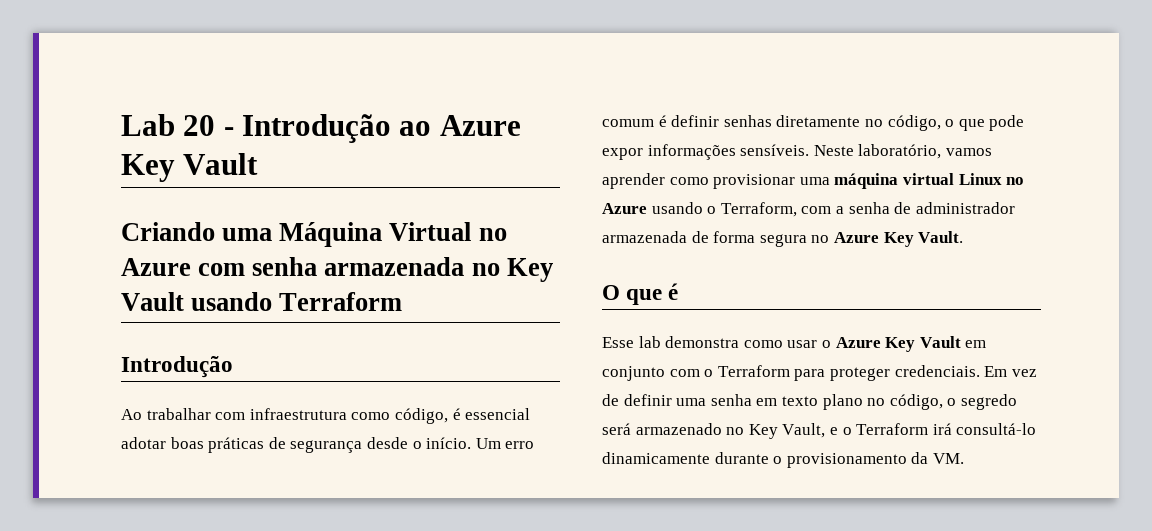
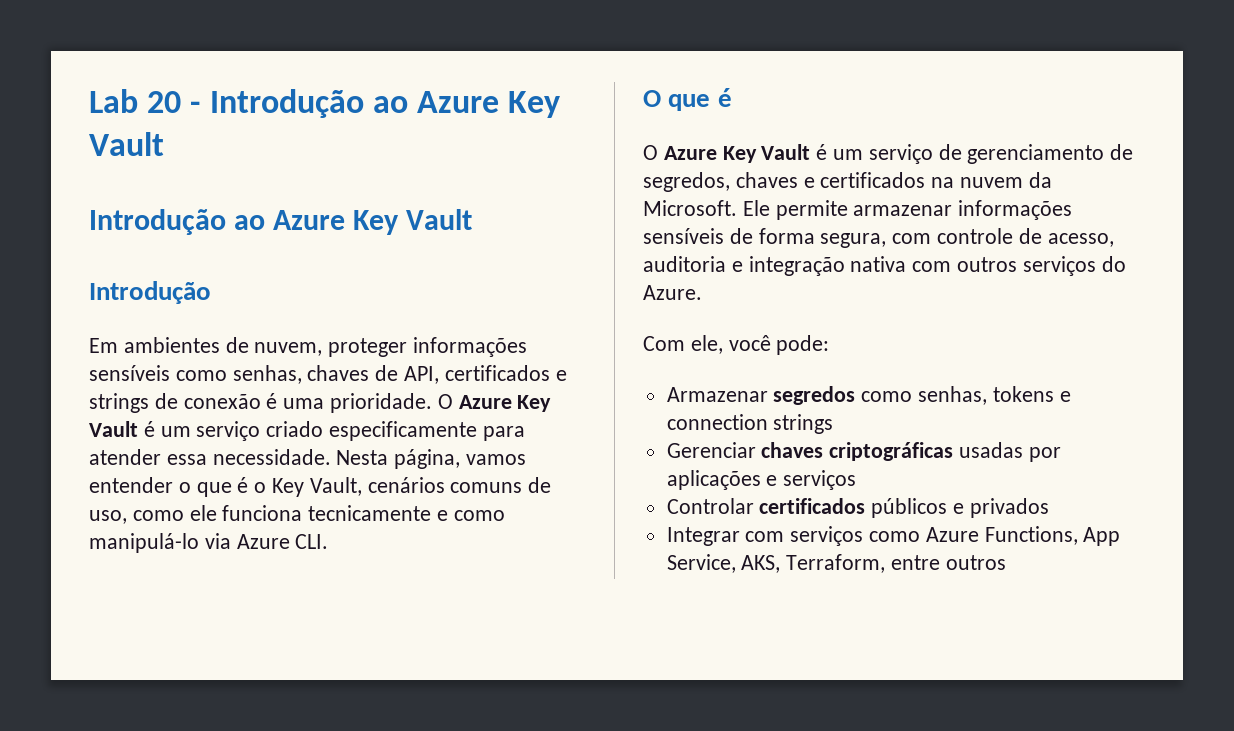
  Lab 20 - Introdução ao Azure Key Vault
- Criando uma Máquina Virtual no Azure com senha armazenada no Key Vault usando Terraform
+ Introdução ao Azure Key Vault
- Ao trabalhar com infraestrutura como código, é essencial adotar boas práticas de segurança desde o início. Um erro comum é definir senhas diretamente no código, o que pode expor informações sensíveis. Neste laboratório, vamos aprender como provisionar uma máquina virtual Linux no Azure usando o Terraform, com a senha de administrador armazenada de forma segura no Azure Key Vault.
+ Em ambientes de nuvem, proteger informações sensíveis como senhas, chaves de API, certificados e strings de conexão é uma prioridade. O Azure Key Vault é um serviço criado especificamente para atender essa necessidade. Nesta página, vamos entender o que é o Key Vault, cenários comuns de uso, como ele funciona tecnicamente e como manipulá-lo via Azure CLI.
  O que é
- Esse lab demonstra como usar o Azure Key Vault em conjunto com o Terraform para proteger credenciais. Em vez de definir uma senha em texto plano no código, o segredo será armazenado no Key Vault, e o Terraform irá consultá-lo dinamicamente durante o provisionamento da VM.
+ O Azure Key Vault é um serviço de gerenciamento de segredos, chaves e certificados na nuvem da Microsoft. Ele permite armazenar informações sensíveis de forma segura, com controle de acesso, auditoria e integração nativa com outros serviços do Azure.
+ Com ele, você pode:
+ Armazenar segredos como senhas, tokens e connection strings
+ Gerenciar chaves criptográficas usadas por aplicações e serviços
+ Controlar certificados públicos e privados
+ Integrar com serviços como Azure Functions, App Service, AKS, Terraform, entre outros

